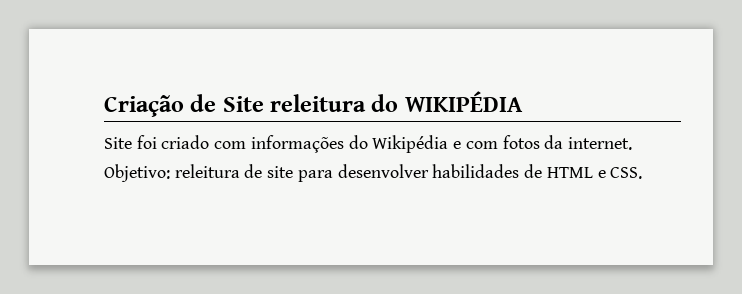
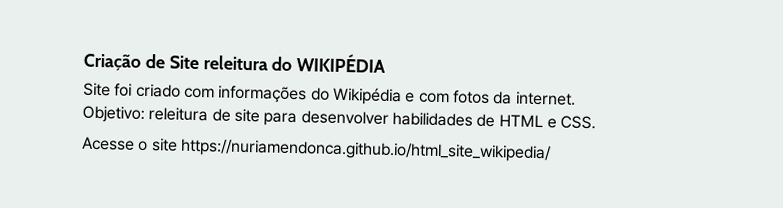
+ Acesse o site https://nuriamendonca.github.io/html_site_wikipedia/

